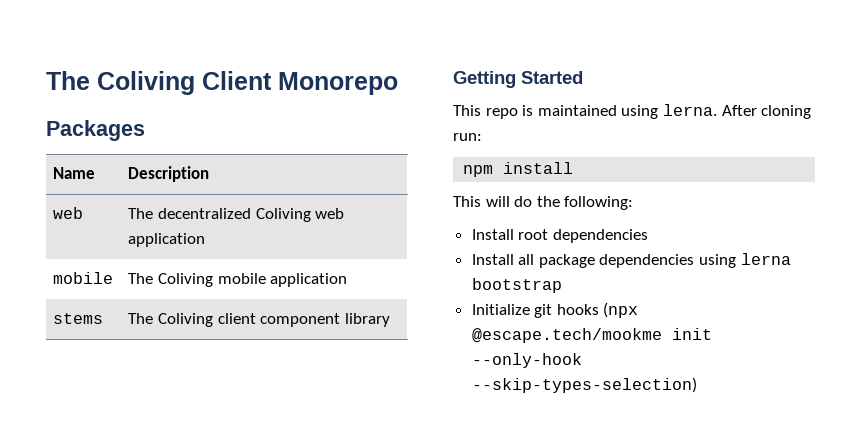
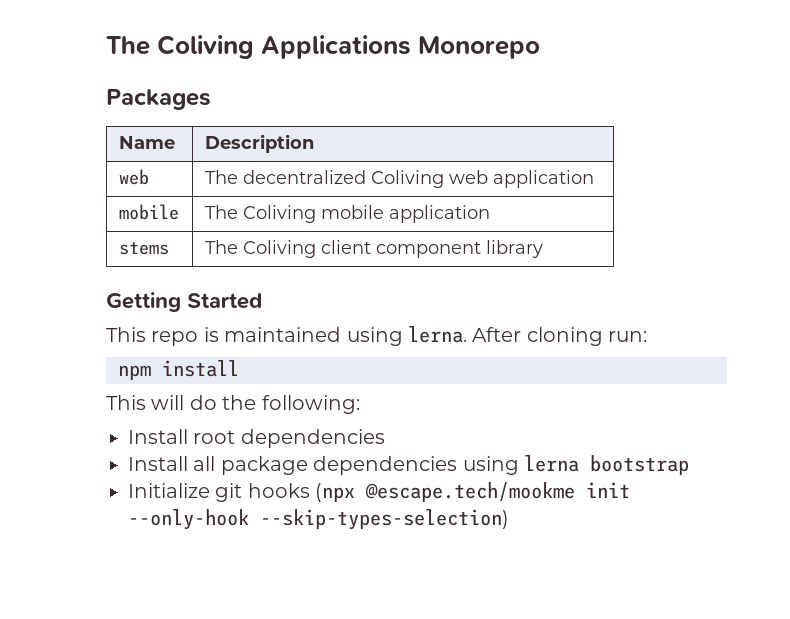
- The Coliving Client Monorepo
+ The Coliving Applications Monorepo

